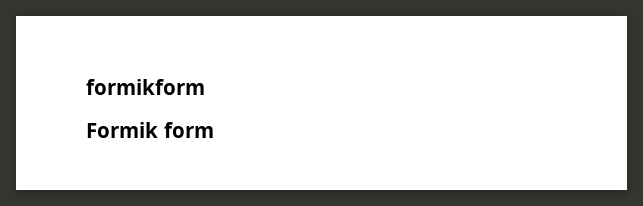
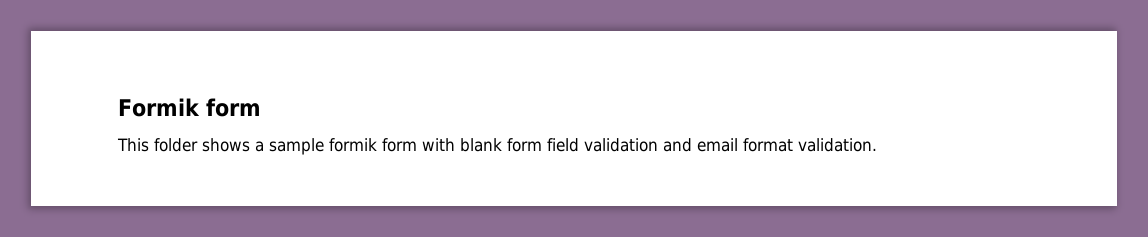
- formikform
+ This folder shows a sample formik form with blank form field validation and email format validation.

